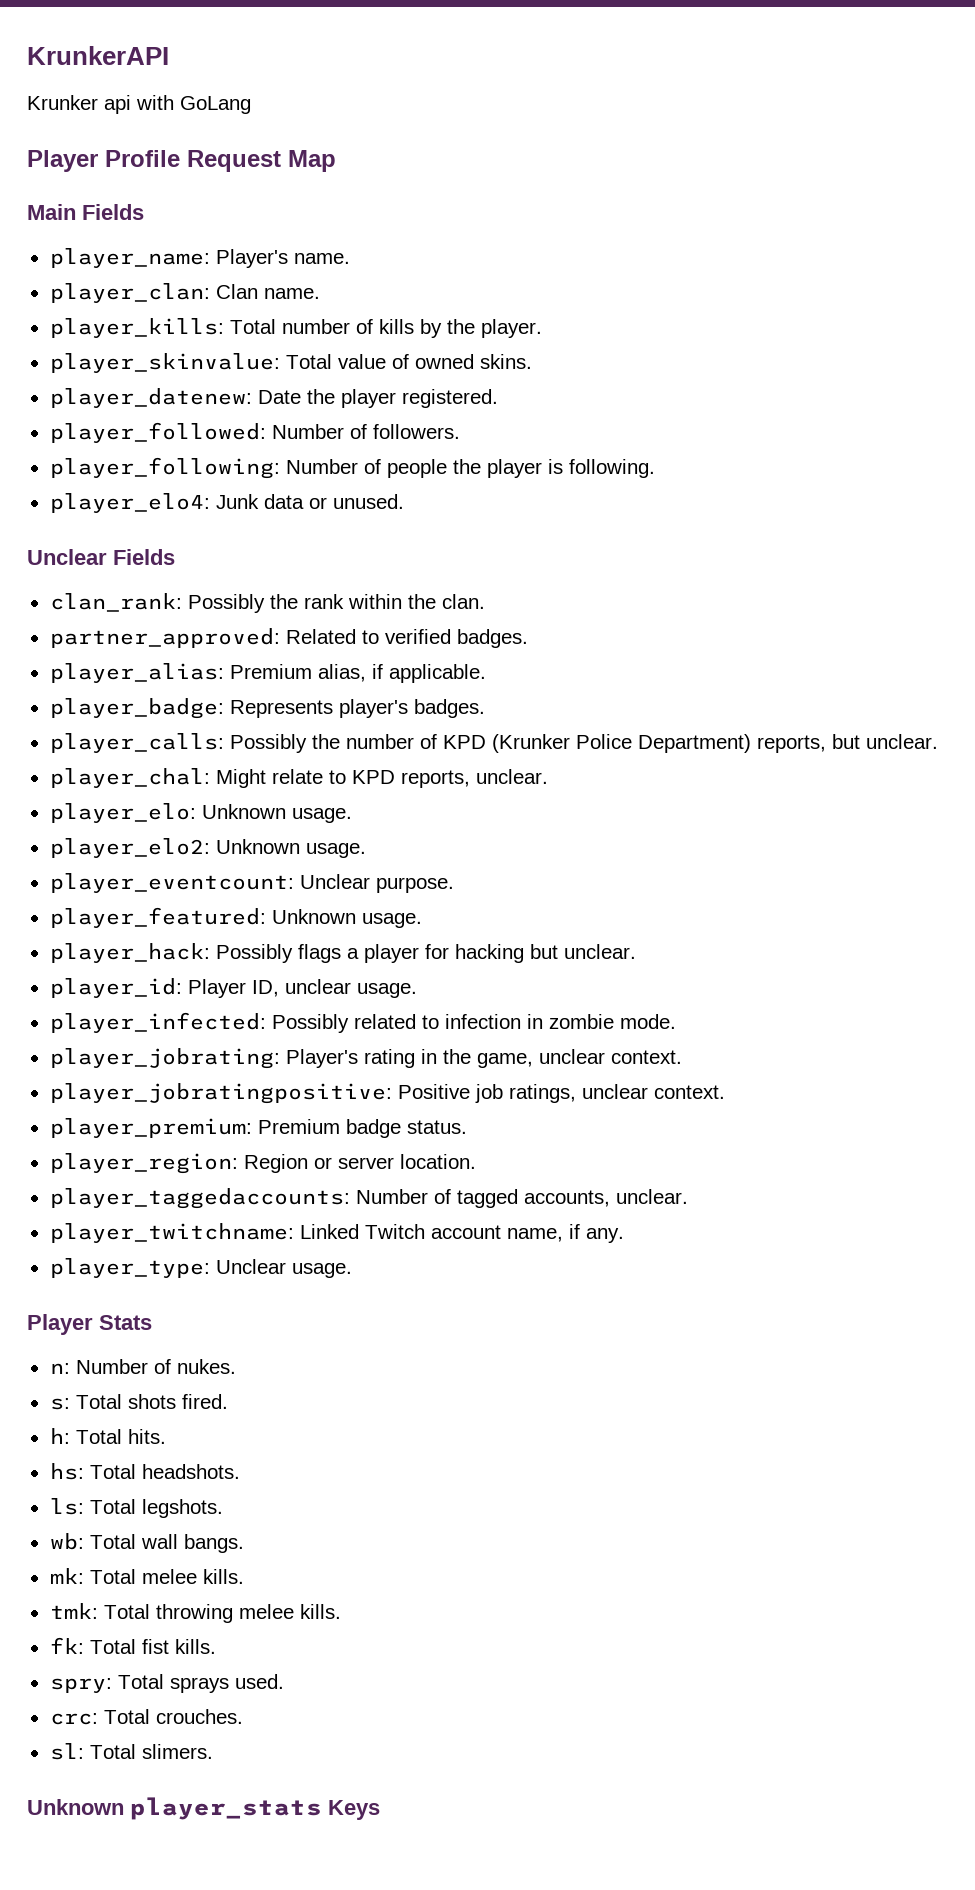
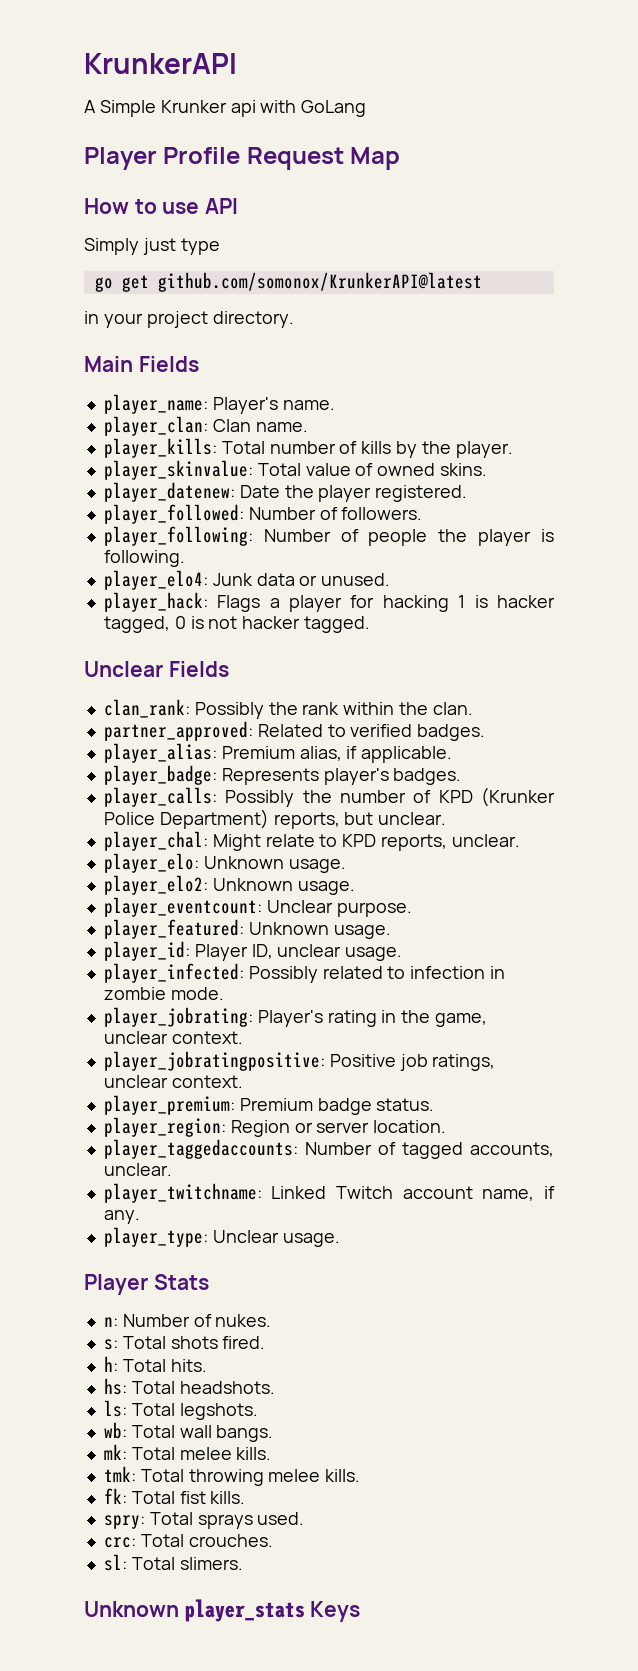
- Krunker api with GoLang
+ A Simple Krunker api with GoLang
+ How to use API
+ Simply just type
+ go get github.com/somonox/KrunkerAPI@latest
+ in your project directory.
+ player_hack: Flags a player for hacking 1 is hacker tagged, 0 is not hacker tagged.
- player_hack: Possibly flags a player for hacking but unclear.

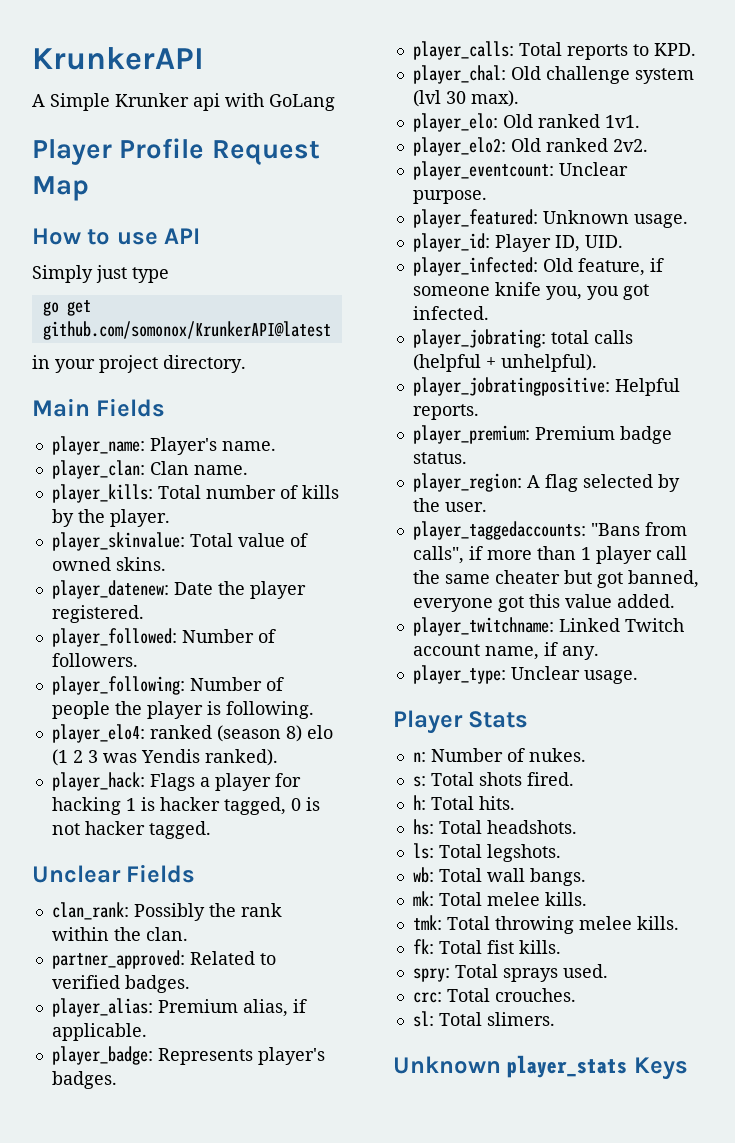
- player_elo4: Junk data or unused.
+ player_elo4: ranked (season 8) elo (1 2 3 was Yendis ranked).
- player_calls: Possibly the number of KPD (Krunker Police Department) reports, but unclear.
- player_chal: Might relate to KPD reports, unclear.
- player_elo: Unknown usage.
- player_elo2: Unknown usage.
+ player_calls: Total reports to KPD.
+ player_chal: Old challenge system (lvl 30 max).
+ player_elo: Old ranked 1v1.
+ player_elo2: Old ranked 2v2.
- player_id: Player ID, unclear usage.
+ player_id: Player ID, UID.
- player_infected: Possibly related to infection in zombie mode.
- player_jobrating: Player's rating in the game, unclear context.
- player_jobratingpositive: Positive job ratings, unclear context.
+ player_infected: Old feature, if someone knife you, you got infected.
+ player_jobrating: total calls (helpful + unhelpful).
+ player_jobratingpositive: Helpful reports.
- player_region: Region or server location.
- player_taggedaccounts: Number of tagged accounts, unclear.
+ player_region: A flag selected by the user.
+ player_taggedaccounts: "Bans from calls", if more than 1 player call the same cheater but got banned, everyone got this value added.

